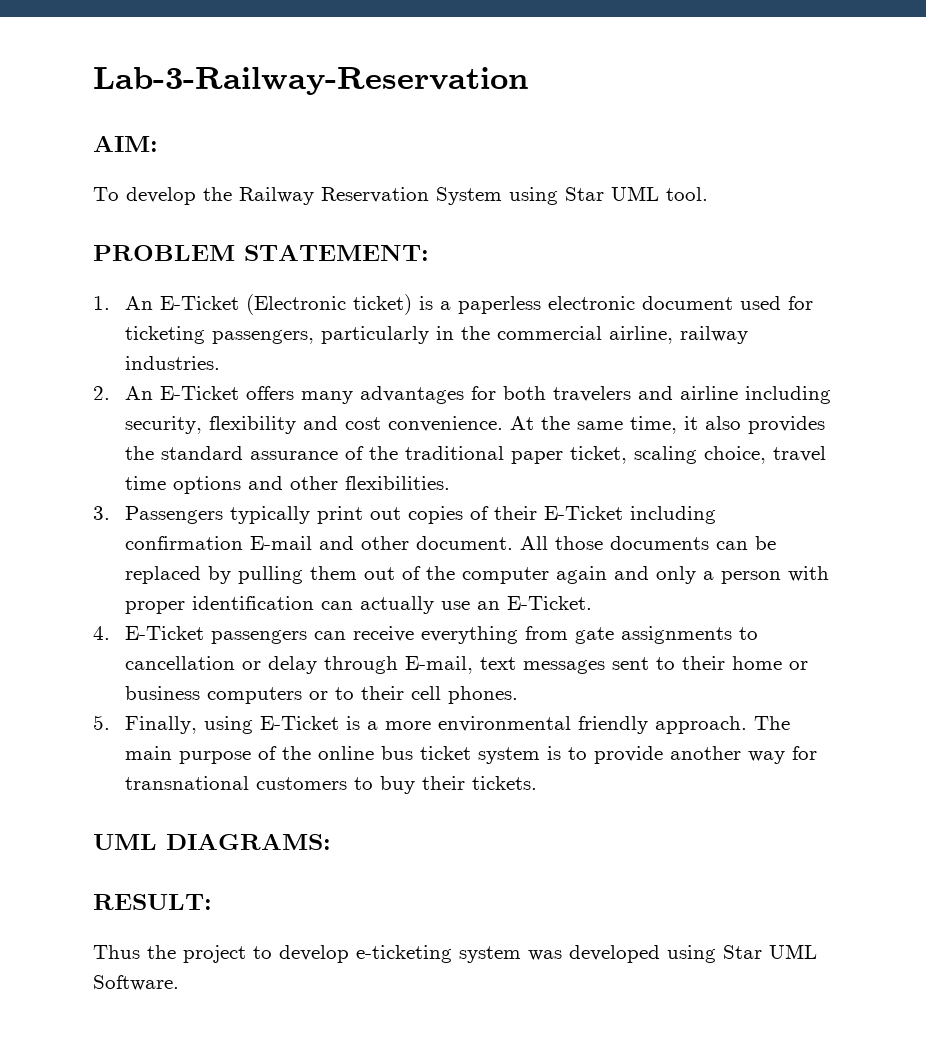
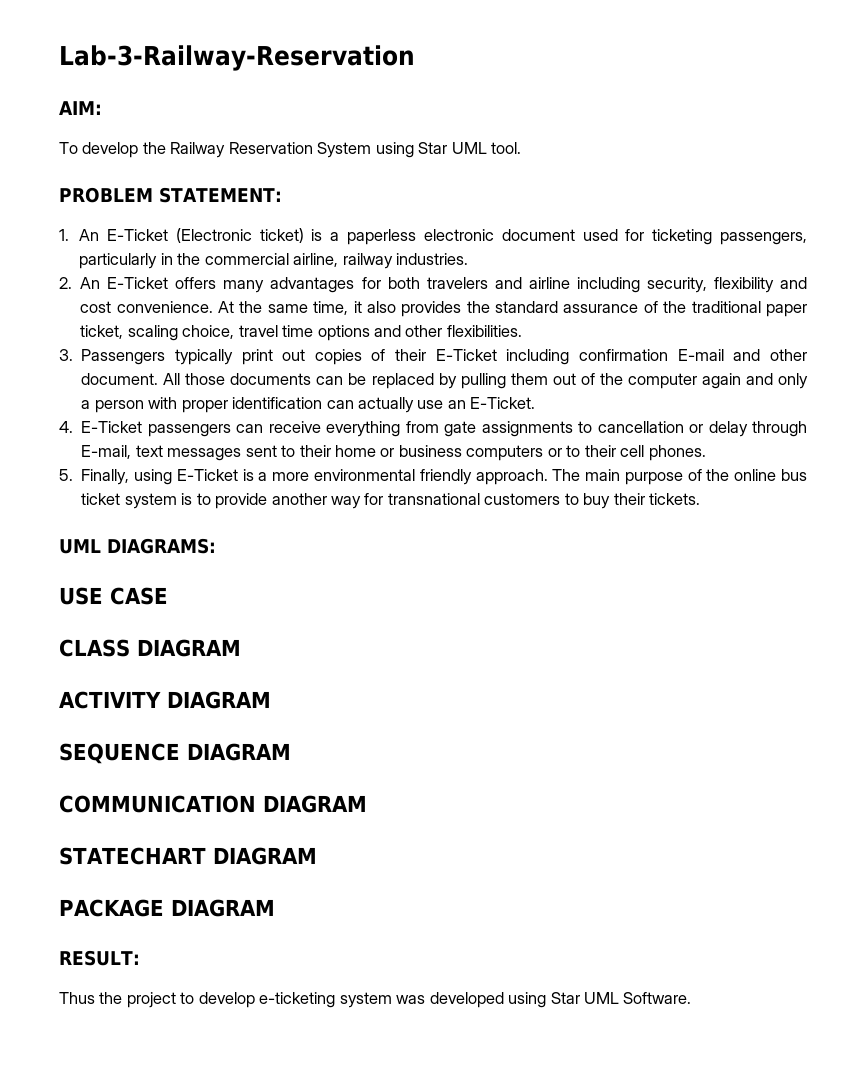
+ USE CASE
+ CLASS DIAGRAM
+ ACTIVITY DIAGRAM
+ SEQUENCE DIAGRAM
+ COMMUNICATION DIAGRAM
+ STATECHART DIAGRAM
+ PACKAGE DIAGRAM

